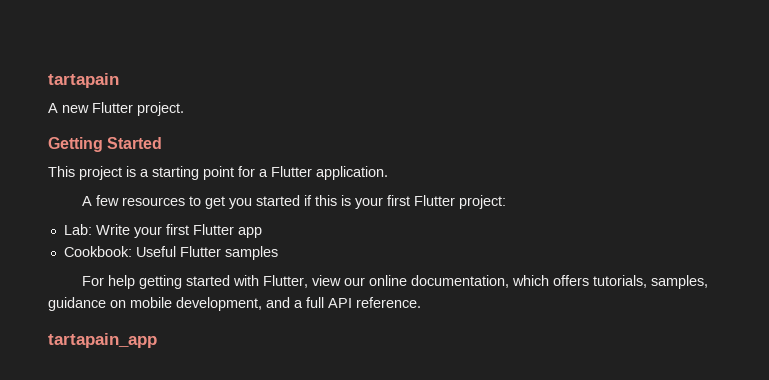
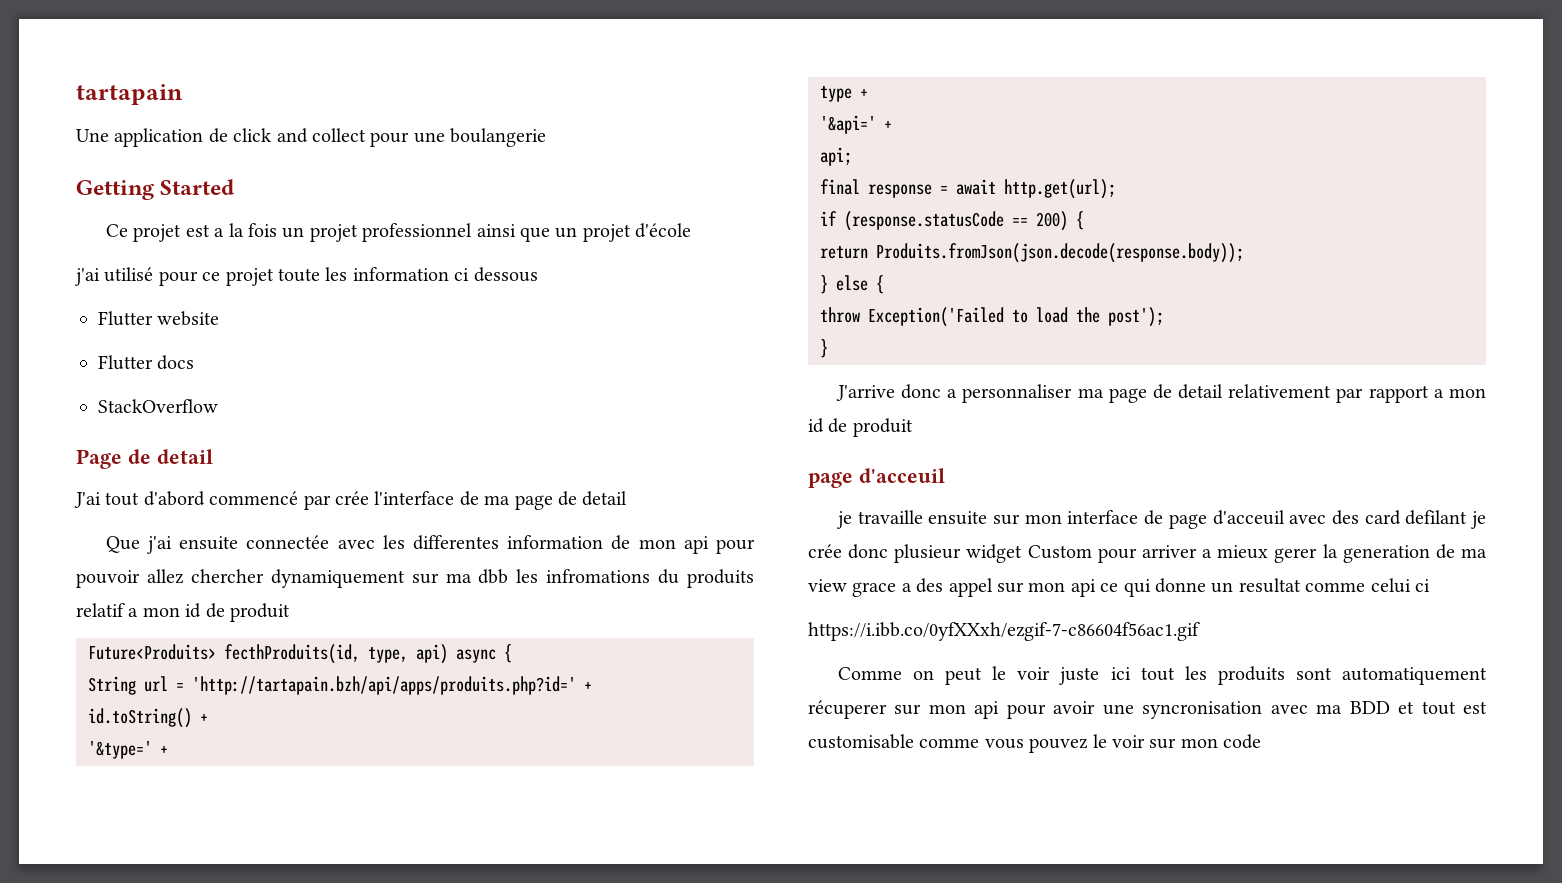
- A new Flutter project.
+ Une application de click and collect pour une boulangerie
  Getting Started
- This project is a starting point for a Flutter application.
- A few resources to get you started if this is your first Flutter project:
- Lab: Write your first Flutter app
- Cookbook: Useful Flutter samples
- For help getting started with Flutter, view our online documentation, which offers tutorials, samples, guidance on mobile development, and a full API reference.
- tartapain_app
+ Ce projet est a la fois un projet professionnel ainsi que un projet d'école
+ j'ai utilisé pour ce projet toute les information ci dessous
+ Flutter website
+ Flutter docs
+ StackOverflow
+ Page de detail
+ J'ai tout d'abord commencé par crée l'interface de ma page de detail
+ Que j'ai ensuite connectée avec les differentes information de mon api pour pouvoir allez chercher dynamiquement sur ma dbb les infromations du produits relatif a mon id de produit
+ Future<Produits> fecthProduits(id, type, api) async {
+ String url = 'http://tartapain.bzh/api/apps/produits.php?id=' +
+ id.toString() +
+ '&type=' +
+ type +
+ '&api=' +
+ api;
+ final response = await http.get(url);
+ if (response.statusCode == 200) {
+ return Produits.fromJson(json.decode(response.body));
+ } else {
+ throw Exception('Failed to load the post');
+ }
+ J'arrive donc a personnaliser ma page de detail relativement par rapport a mon id de produit
+ page d'acceuil
+ je travaille ensuite sur mon interface de page d'acceuil avec des card defilant je crée donc plusieur widget Custom pour arriver a mieux gerer la generation de ma view grace a des appel sur mon api ce qui donne un resultat comme celui ci
+ https://i.ibb.co/0yfXXxh/ezgif-7-c86604f56ac1.gif
+ Comme on peut le voir juste ici tout les produits sont automatiquement récuperer sur mon api pour avoir une syncronisation avec ma BDD et tout est customisable comme vous pouvez le voir sur mon code

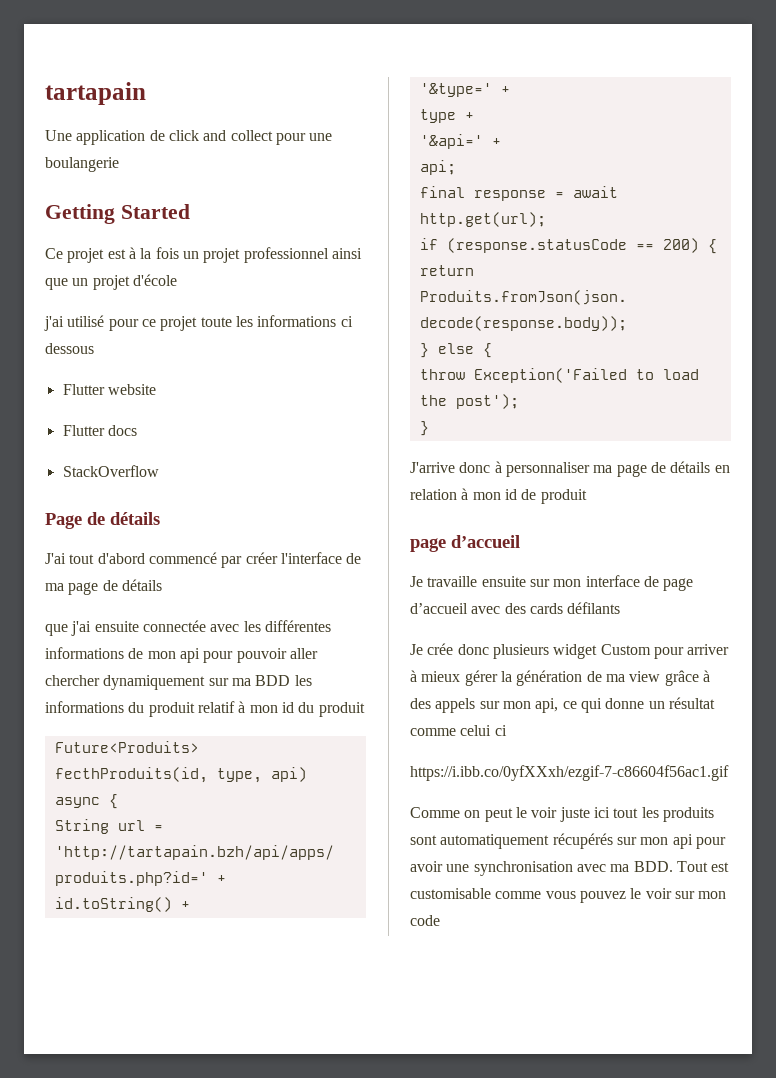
- Ce projet est a la fois un projet professionnel ainsi que un projet d'école
+ Ce projet est à la fois un projet professionnel ainsi que un projet d'école
- j'ai utilisé pour ce projet toute les information ci dessous
+ j'ai utilisé pour ce projet toute les informations ci dessous
- Page de detail
+ Page de détails
- J'ai tout d'abord commencé par crée l'interface de ma page de detail
- Que j'ai ensuite connectée avec les differentes information de mon api pour pouvoir allez chercher dynamiquement sur ma dbb les infromations du produits relatif a mon id de produit
+ J'ai tout d'abord commencé par créer l'interface de ma page de détails
+ que j'ai ensuite connectée avec les différentes informations de mon api pour pouvoir aller chercher dynamiquement sur ma BDD les informations du produit relatif à mon id du produit
- J'arrive donc a personnaliser ma page de detail relativement par rapport a mon id de produit
- page d'acceuil
- je travaille ensuite sur mon interface de page d'acceuil avec des card defilant je crée donc plusieur widget Custom pour arriver a mieux gerer la generation de ma view grace a des appel sur mon api ce qui donne un resultat comme celui ci
+ J'arrive donc à personnaliser ma page de détails en relation à mon id de produit
+ page d’accueil
+ Je travaille ensuite sur mon interface de page d’accueil avec des cards défilants
+ Je crée donc plusieurs widget Custom pour arriver à mieux gérer la génération de ma view grâce à des appels sur mon api, ce qui donne un résultat comme celui ci
- Comme on peut le voir juste ici tout les produits sont automatiquement récuperer sur mon api pour avoir une syncronisation avec ma BDD et tout est customisable comme vous pouvez le voir sur mon code
+ Comme on peut le voir juste ici tout les produits sont automatiquement récupérés sur mon api pour avoir une synchronisation avec ma BDD. Tout est customisable comme vous pouvez le voir sur mon code

